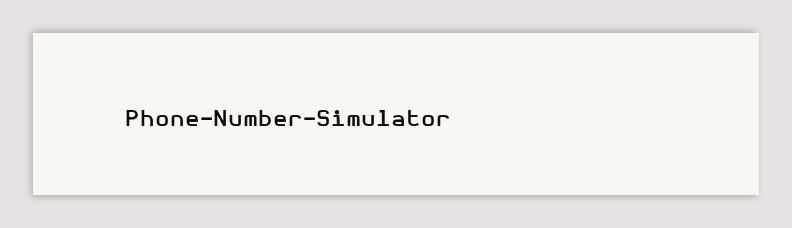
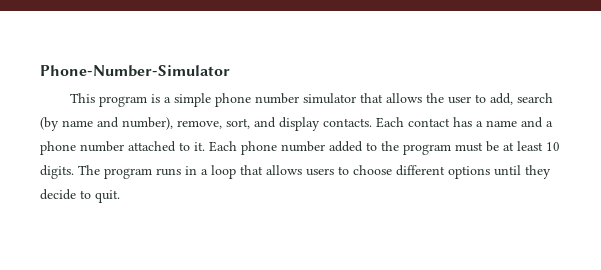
+ This program is a simple phone number simulator that allows the user to add, search (by name and number), remove, sort, and display contacts. Each contact has a name and a phone number attached to it. Each phone number added to the program must be at least 10 digits. The program runs in a loop that allows users to choose different options until they decide to quit.

